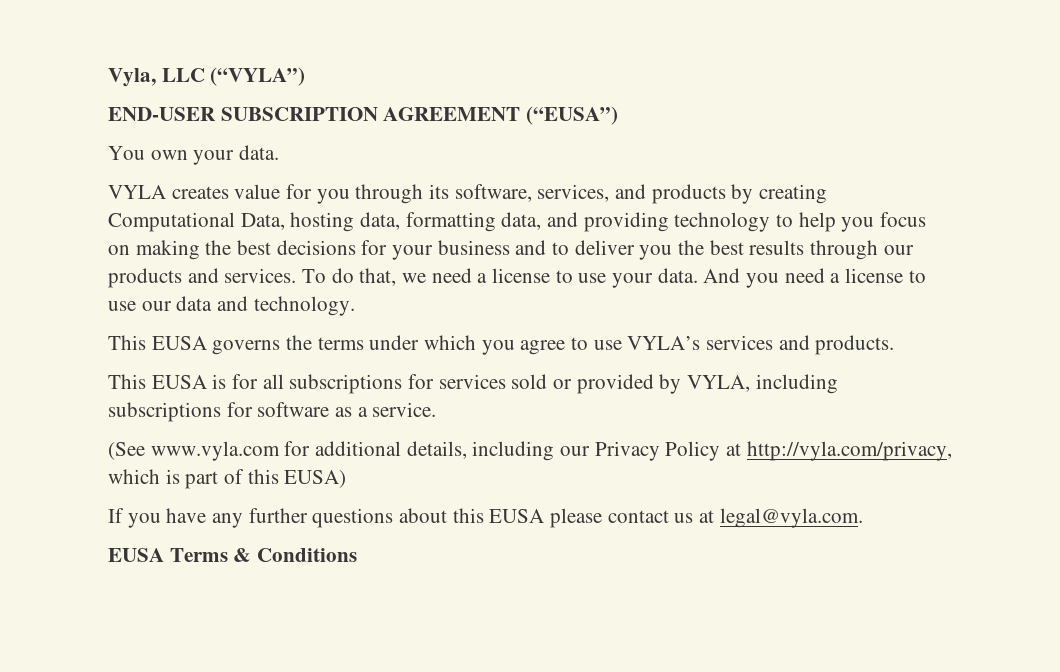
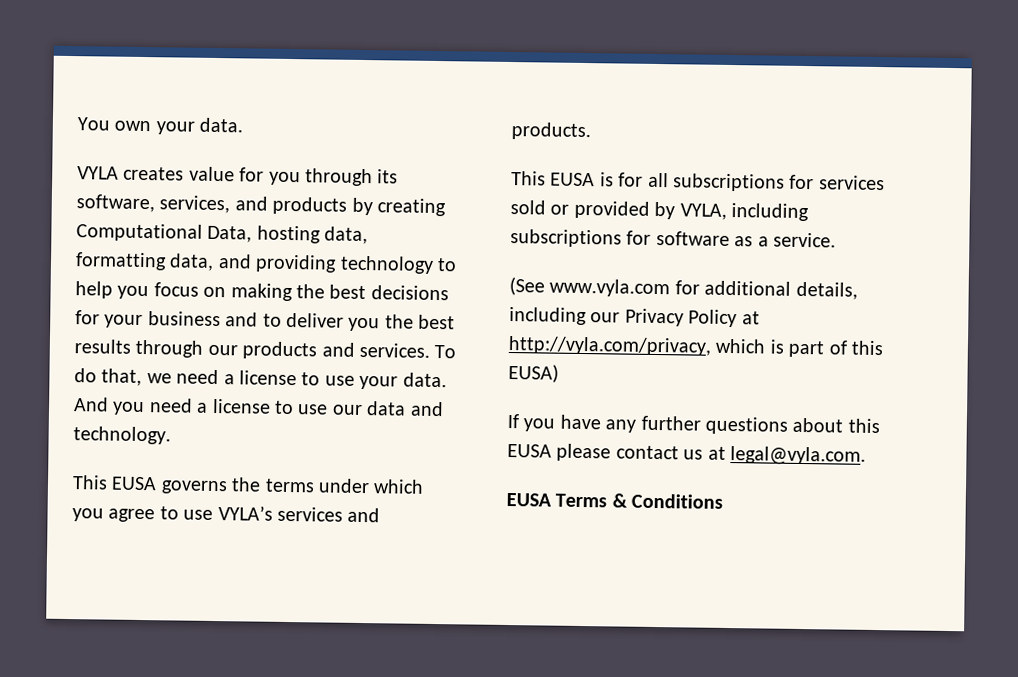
- Vyla, LLC (“VYLA”)
- END-USER SUBSCRIPTION AGREEMENT (“EUSA”)

